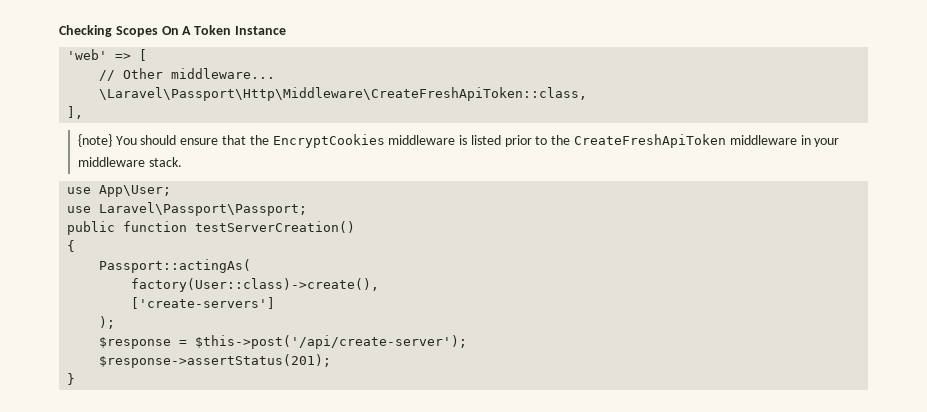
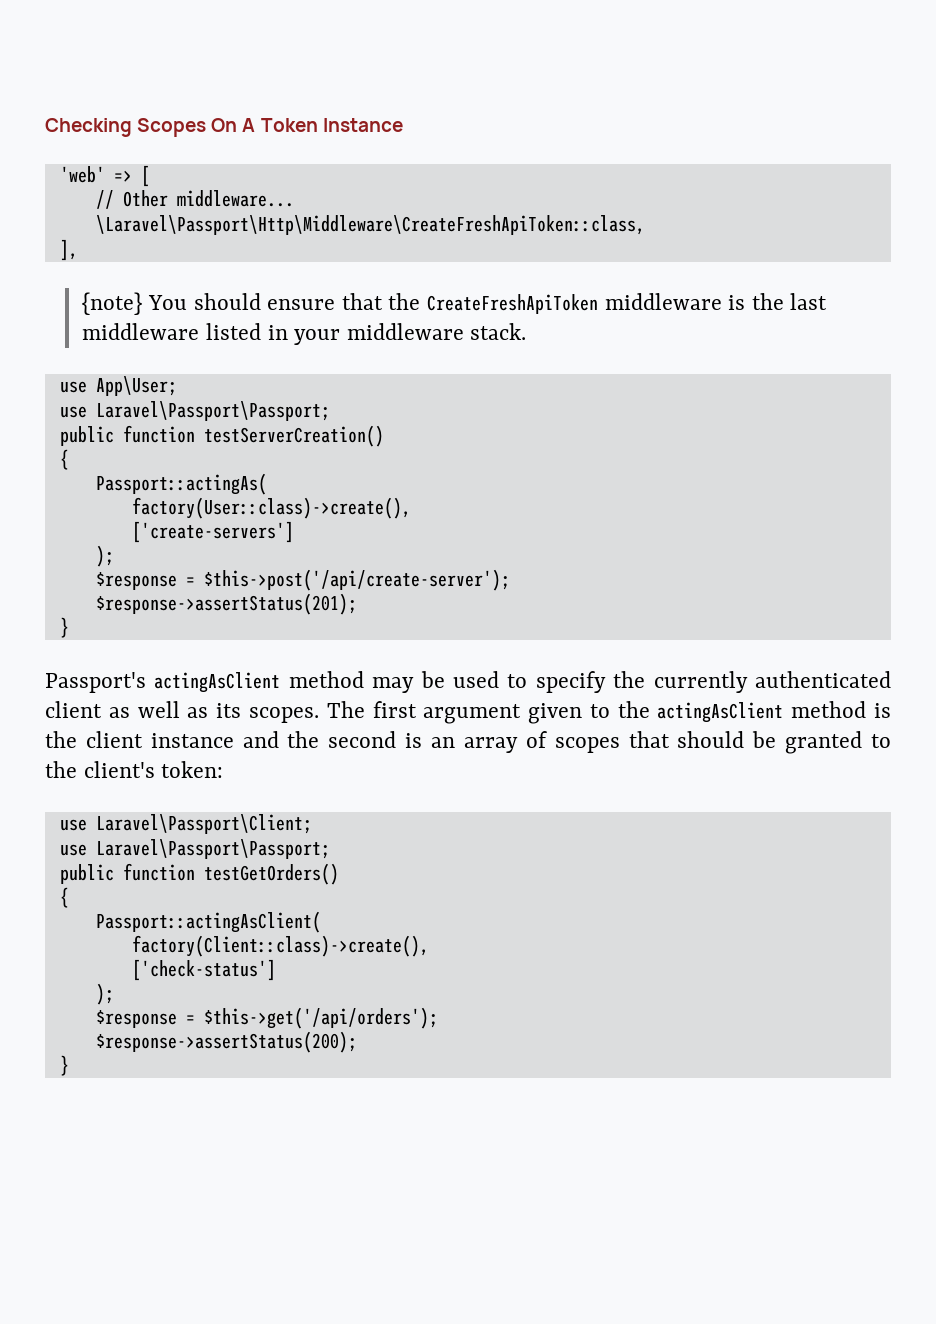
- {note} You should ensure that the EncryptCookies middleware is listed prior to the CreateFreshApiToken middleware in your middleware stack.
+ {note} You should ensure that the CreateFreshApiToken middleware is the last middleware listed in your middleware stack.
+ Passport's actingAsClient method may be used to specify the currently authenticated client as well as its scopes. The first argument given to the actingAsClient method is the client instance and the second is an array of scopes that should be granted to the client's token:
+ use Laravel\Passport\Client;
+ use Laravel\Passport\Passport;
+ public function testGetOrders()
+ {
+ Passport::actingAsClient(
+ factory(Client::class)->create(),
+ ['check-status']
+ );
+ $response = $this->get('/api/orders');
+ $response->assertStatus(200);
+ }

